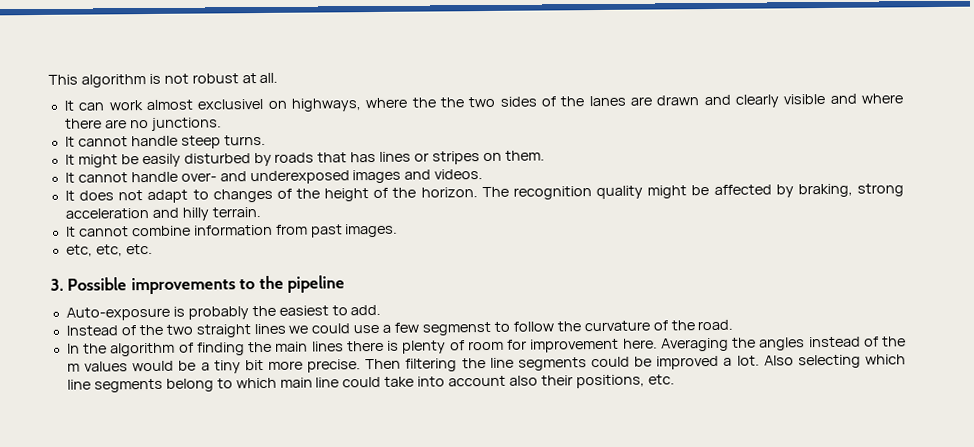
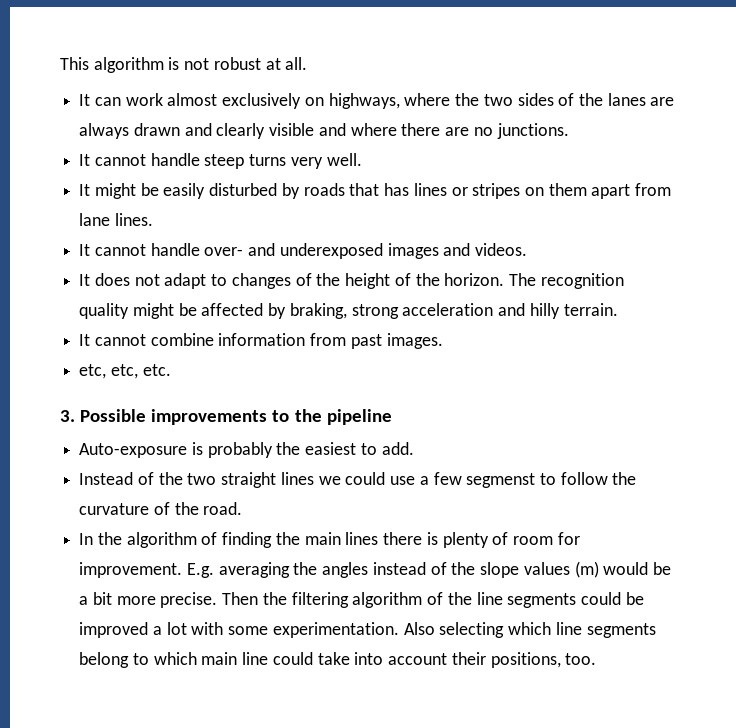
- It can work almost exclusivel on highways, where the the two sides of the lanes are drawn and clearly visible and where there are no junctions.
+ It can work almost exclusively on highways, where the two sides of the lanes are always drawn and clearly visible and where there are no junctions.
- It cannot handle steep turns.
+ It cannot handle steep turns very well.
- It might be easily disturbed by roads that has lines or stripes on them.
+ It might be easily disturbed by roads that has lines or stripes on them apart from lane lines.
- In the algorithm of finding the main lines there is plenty of room for improvement here. Averaging the angles instead of the m values would be a tiny bit more precise.
+ In the algorithm of finding the main lines there is plenty of room for improvement. E.g. averaging the angles instead of the slope values (m) would be a bit more precise.
- Then filtering the line segments could be improved a lot.
+ Then the filtering algorithm of the line segments could be improved a lot with some experimentation.
- Also selecting which line segments belong to which main line could take into account also their positions, etc.
+ Also selecting which line segments belong to which main line could take into account their positions, too.

